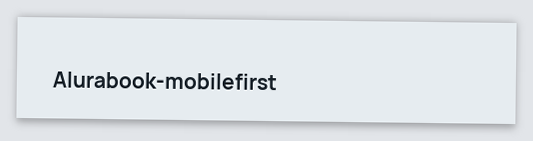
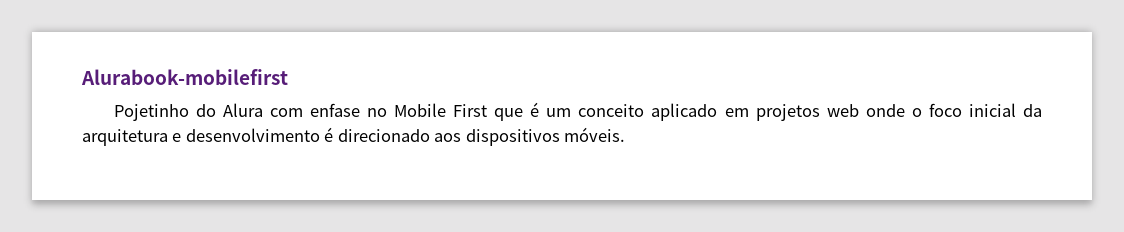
+ Pojetinho do Alura com enfase no Mobile First que é um conceito aplicado em projetos web onde o foco inicial da arquitetura e desenvolvimento é direcionado aos dispositivos móveis.

